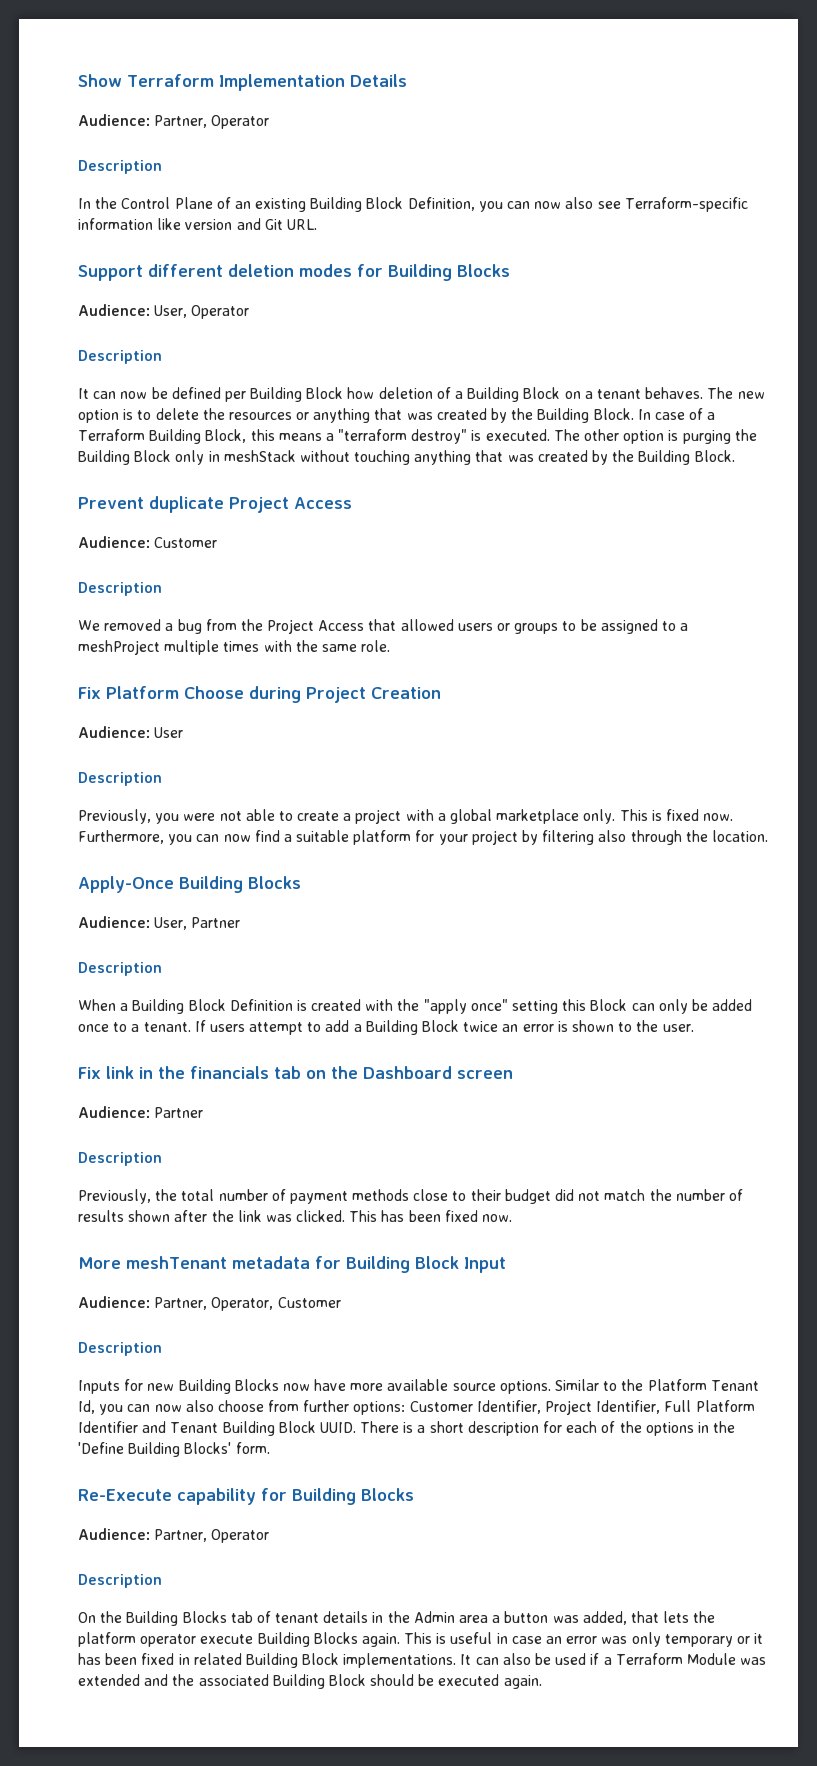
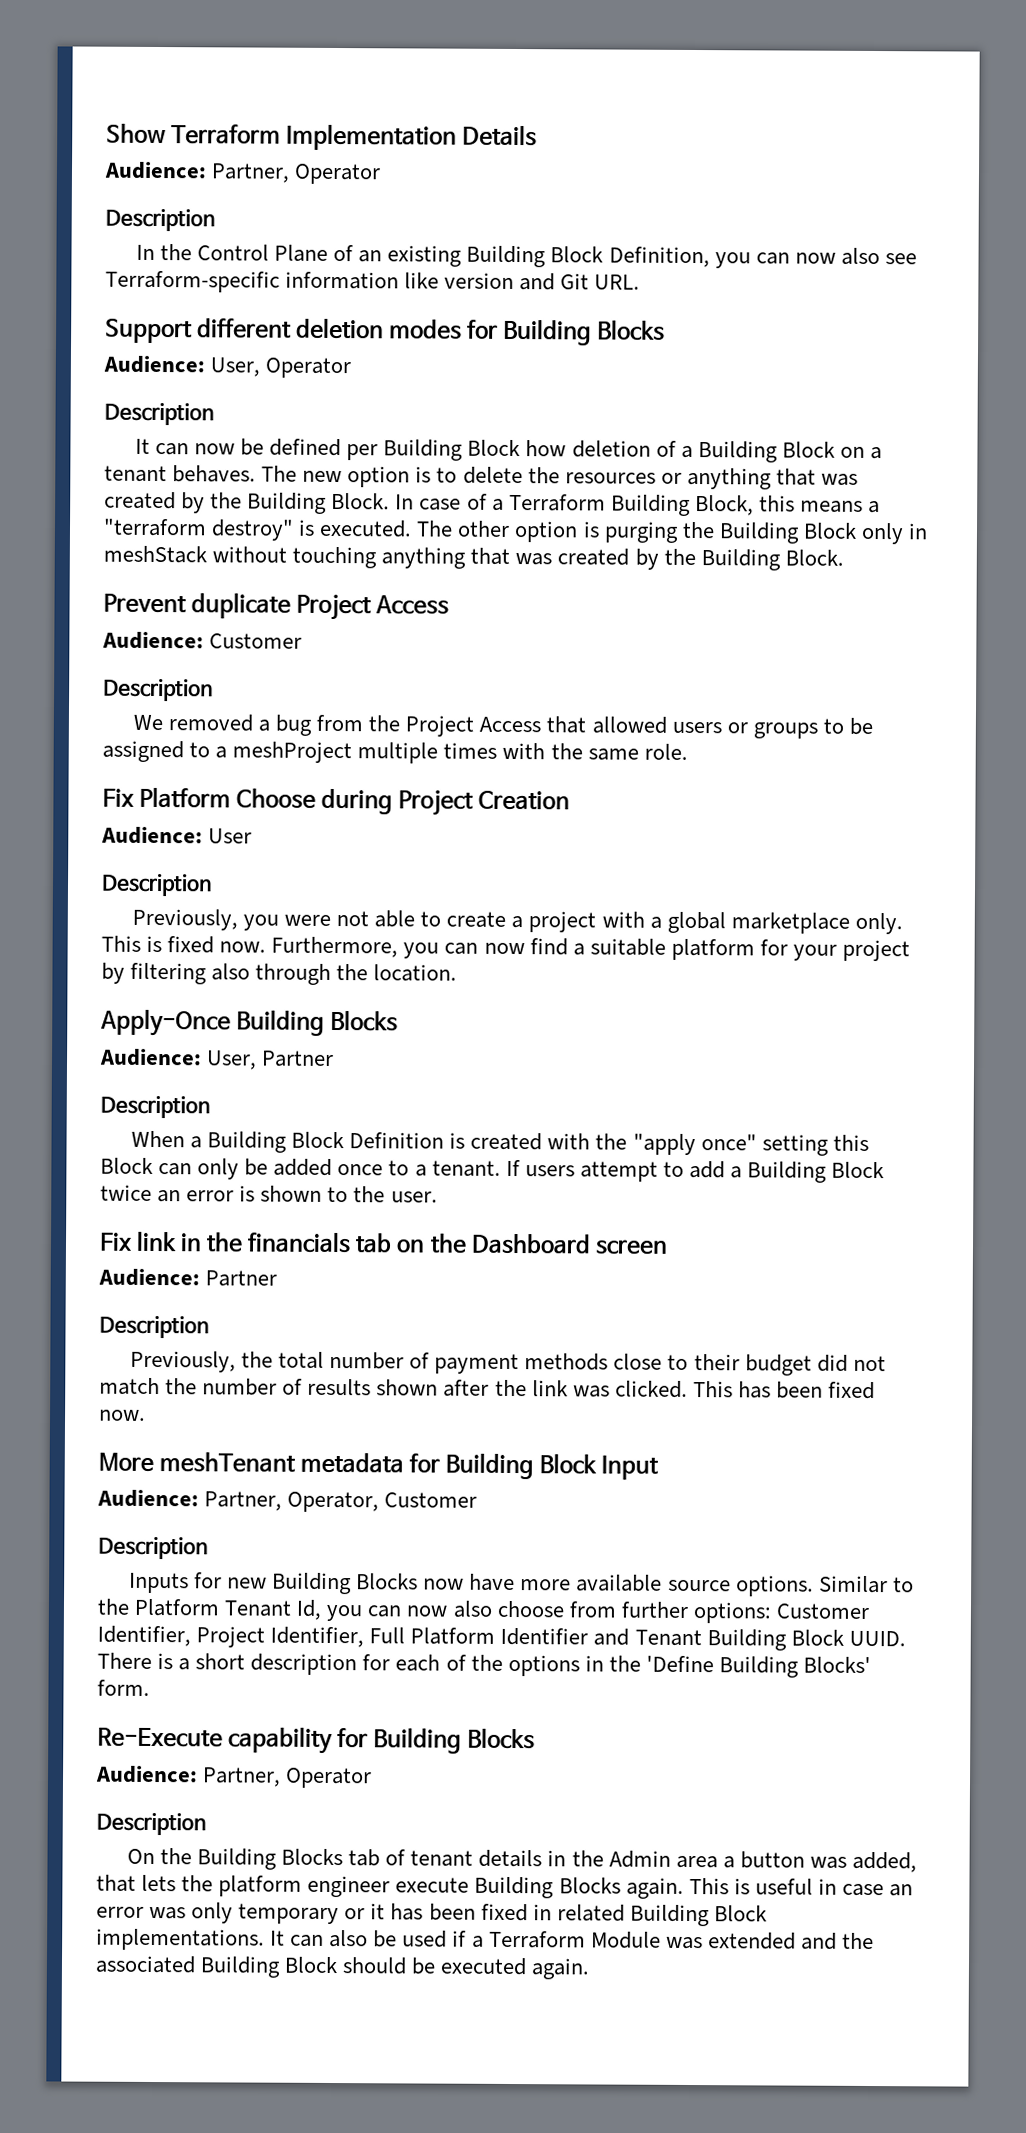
- On the Building Blocks tab of tenant details in the Admin area a button was added, that lets the platform operator execute Building Blocks again.
+ On the Building Blocks tab of tenant details in the Admin area a button was added, that lets the platform engineer execute Building Blocks again.

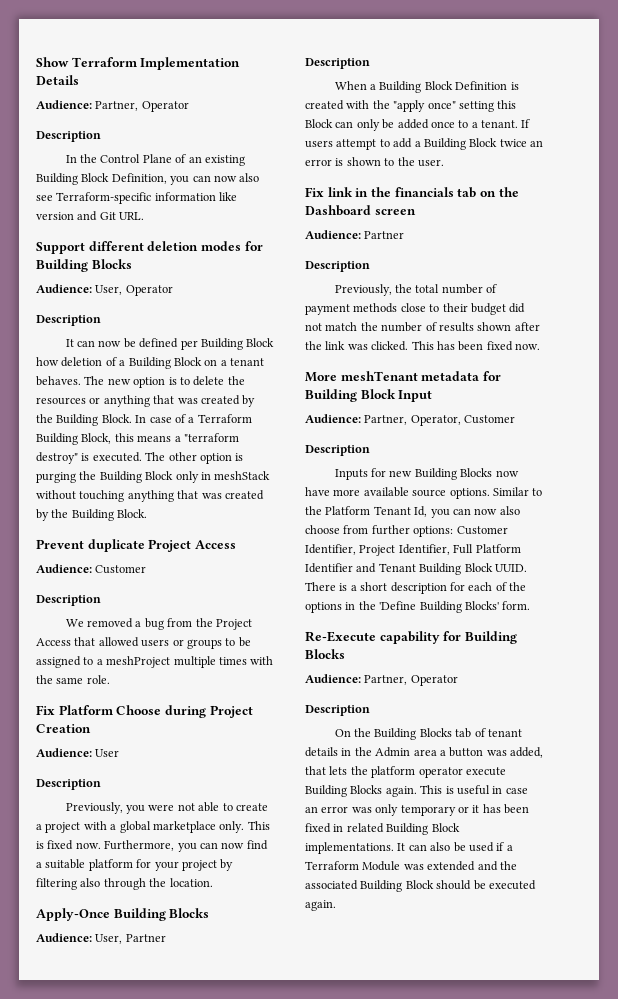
- On the Building Blocks tab of tenant details in the Admin area a button was added, that lets the platform engineer execute Building Blocks again.
+ On the Building Blocks tab of tenant details in the Admin area a button was added, that lets the platform operator execute Building Blocks again.

